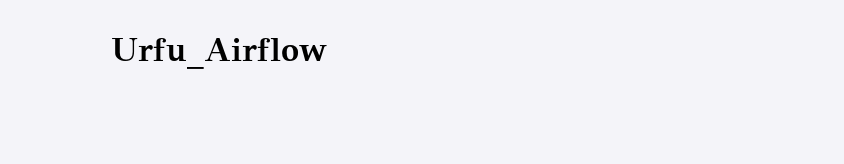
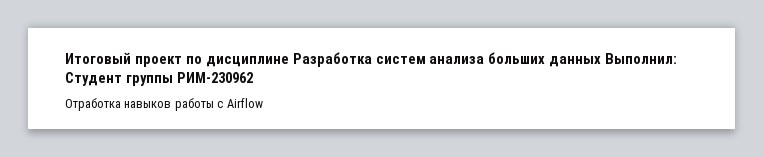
- Urfu_Airflow
+ Итоговый проект по дисциплине Разработка систем анализа больших данных Выполнил: Студент группы РИМ-230962
+ Отработка навыков работы с Airflow

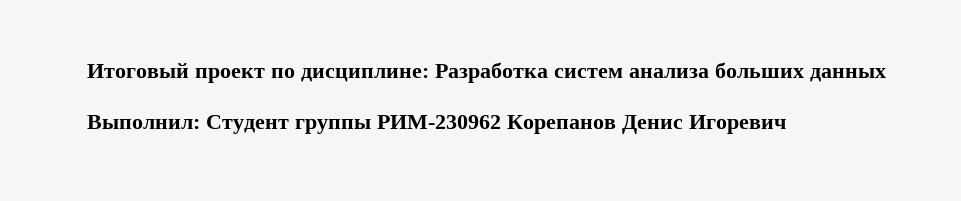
- Итоговый проект по дисциплине Разработка систем анализа больших данных Выполнил: Студент группы РИМ-230962
- Отработка навыков работы с Airflow
+ Итоговый проект по дисциплине: Разработка систем анализа больших данных
+ Выполнил: Студент группы РИМ-230962 Корепанов Денис Игоревич

